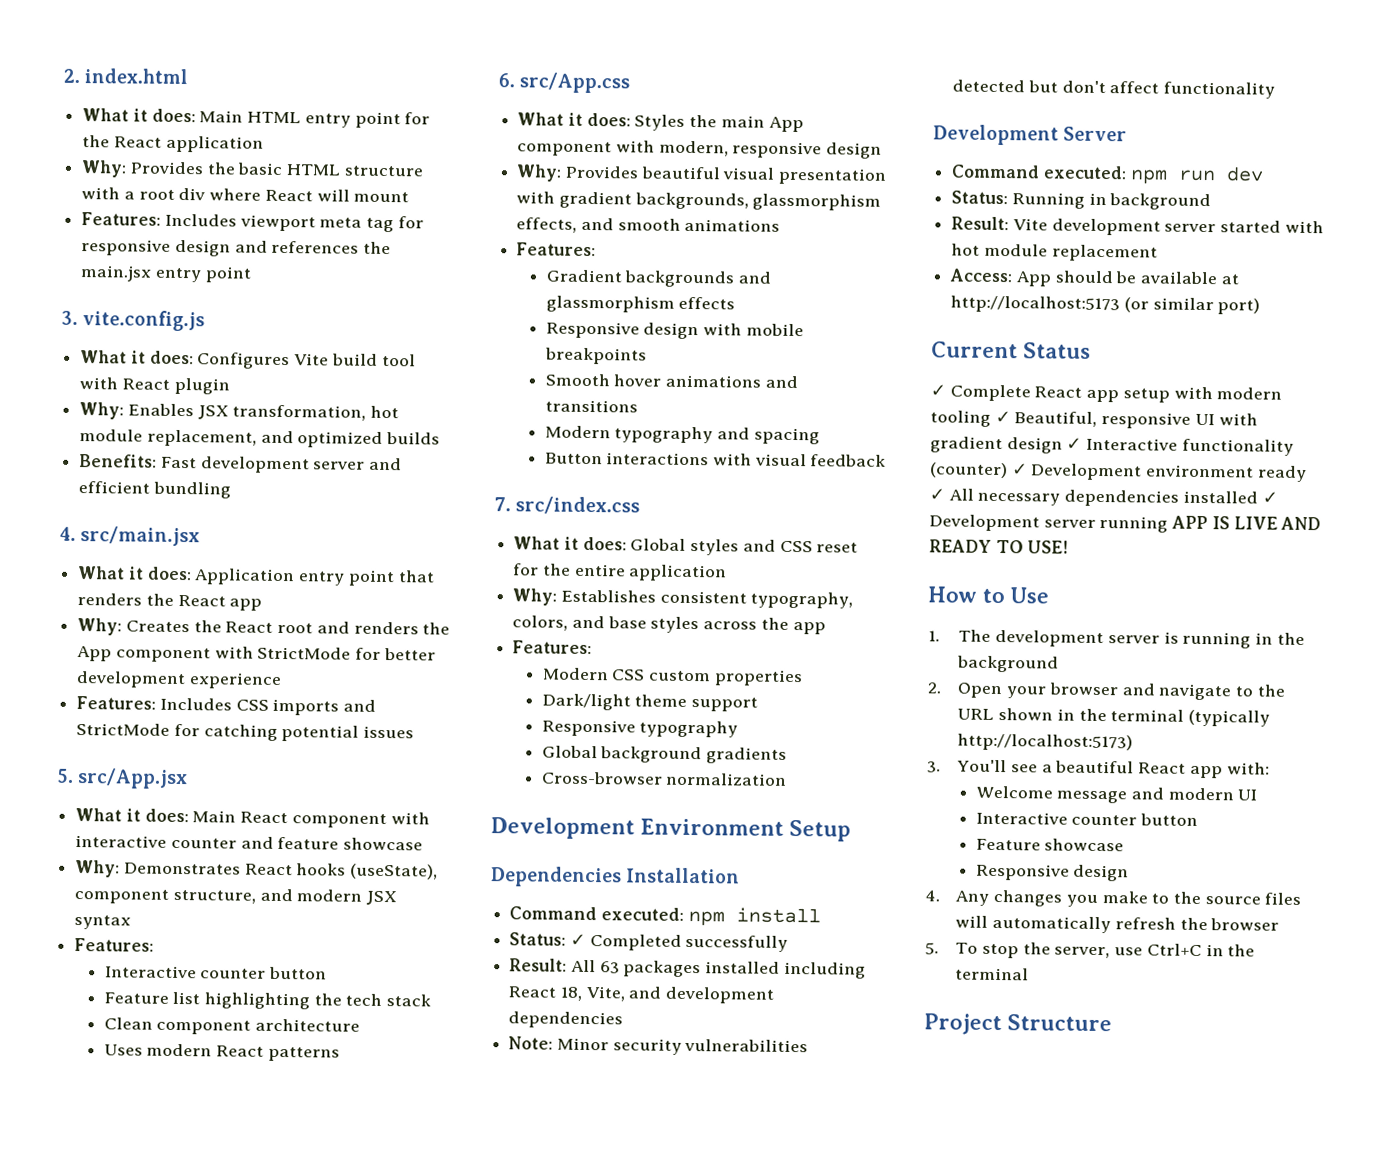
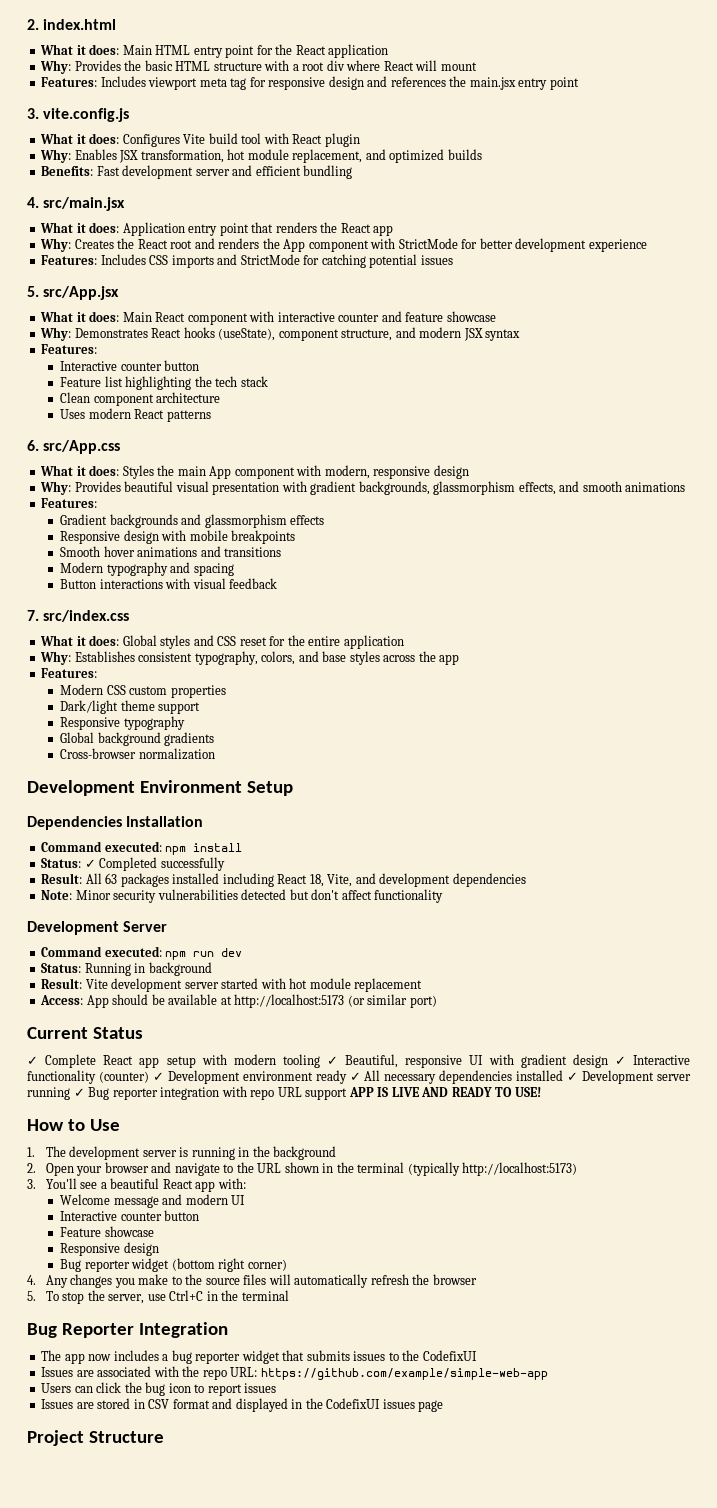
- ✓ Complete React app setup with modern tooling ✓ Beautiful, responsive UI with gradient design ✓ Interactive functionality (counter) ✓ Development environment ready ✓ All necessary dependencies installed ✓ Development server running APP IS LIVE AND READY TO USE!
+ ✓ Complete React app setup with modern tooling ✓ Beautiful, responsive UI with gradient design ✓ Interactive functionality (counter) ✓ Development environment ready ✓ All necessary dependencies installed ✓ Development server running ✓ Bug reporter integration with repo URL support APP IS LIVE AND READY TO USE!
+ Bug reporter widget (bottom right corner)
+ Bug Reporter Integration
+ The app now includes a bug reporter widget that submits issues to the CodefixUI
+ Issues are associated with the repo URL: https://github.com/example/simple-web-app
+ Users can click the bug icon to report issues
+ Issues are stored in CSV format and displayed in the CodefixUI issues page

